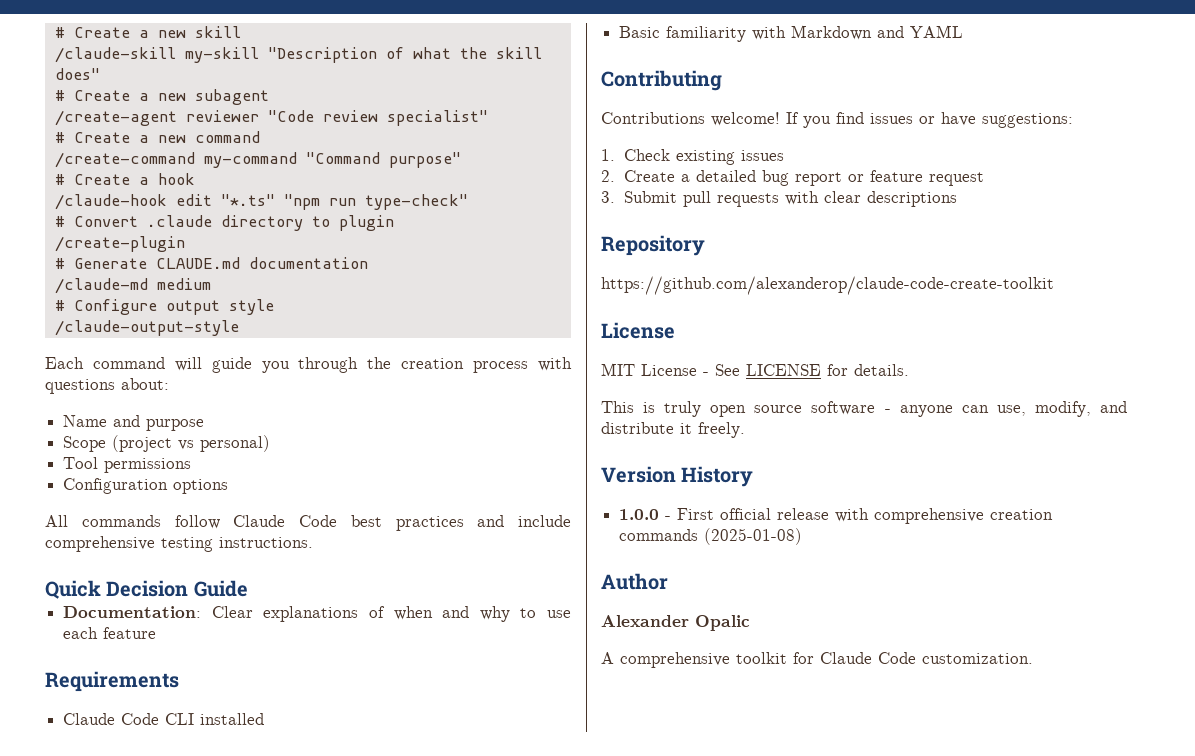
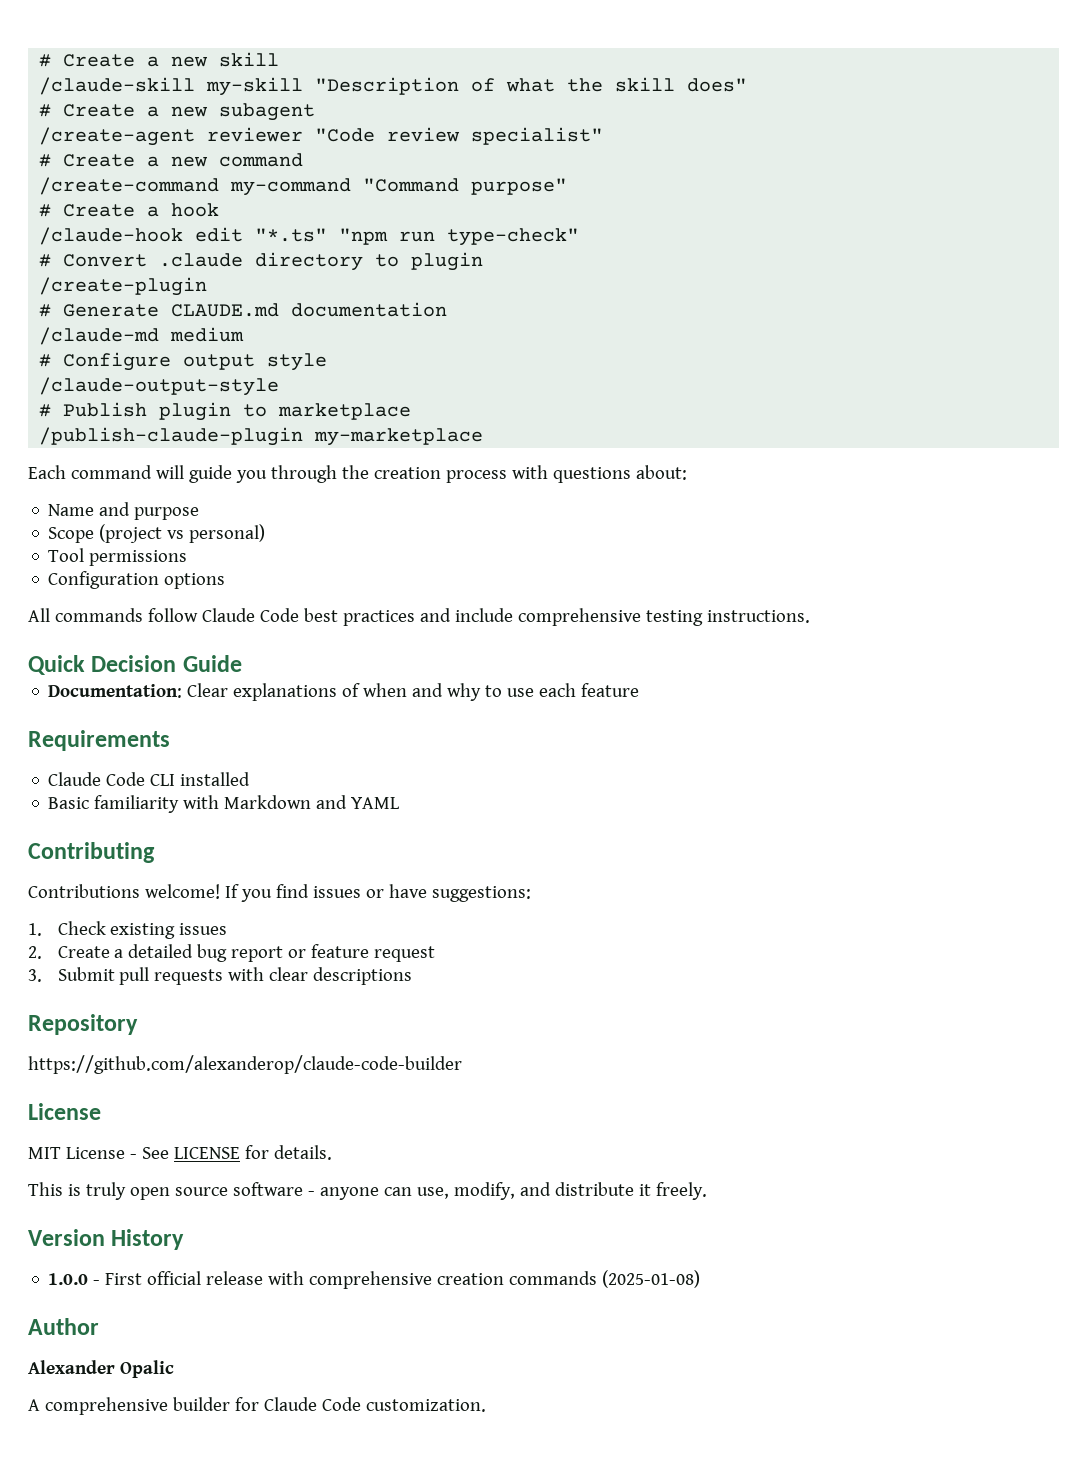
+ # Publish plugin to marketplace
+ /publish-claude-plugin my-marketplace
- https://github.com/alexanderop/claude-code-create-toolkit
+ https://github.com/alexanderop/claude-code-builder
- A comprehensive toolkit for Claude Code customization.
+ A comprehensive builder for Claude Code customization.

